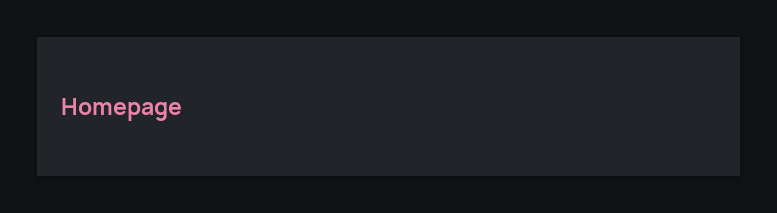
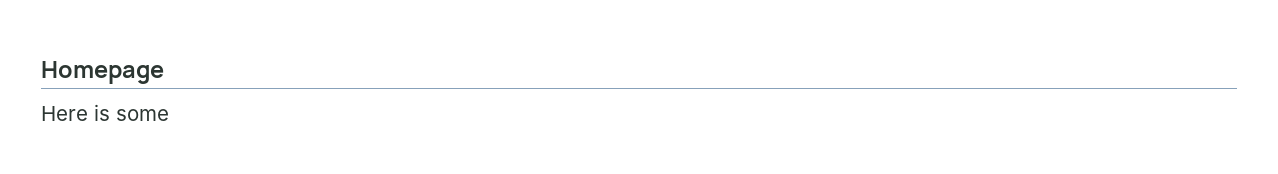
+ Here is some

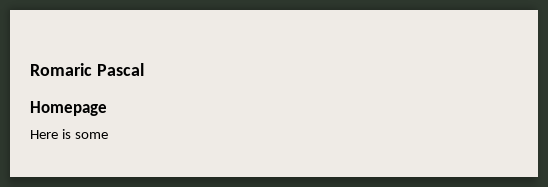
+ Romaric Pascal

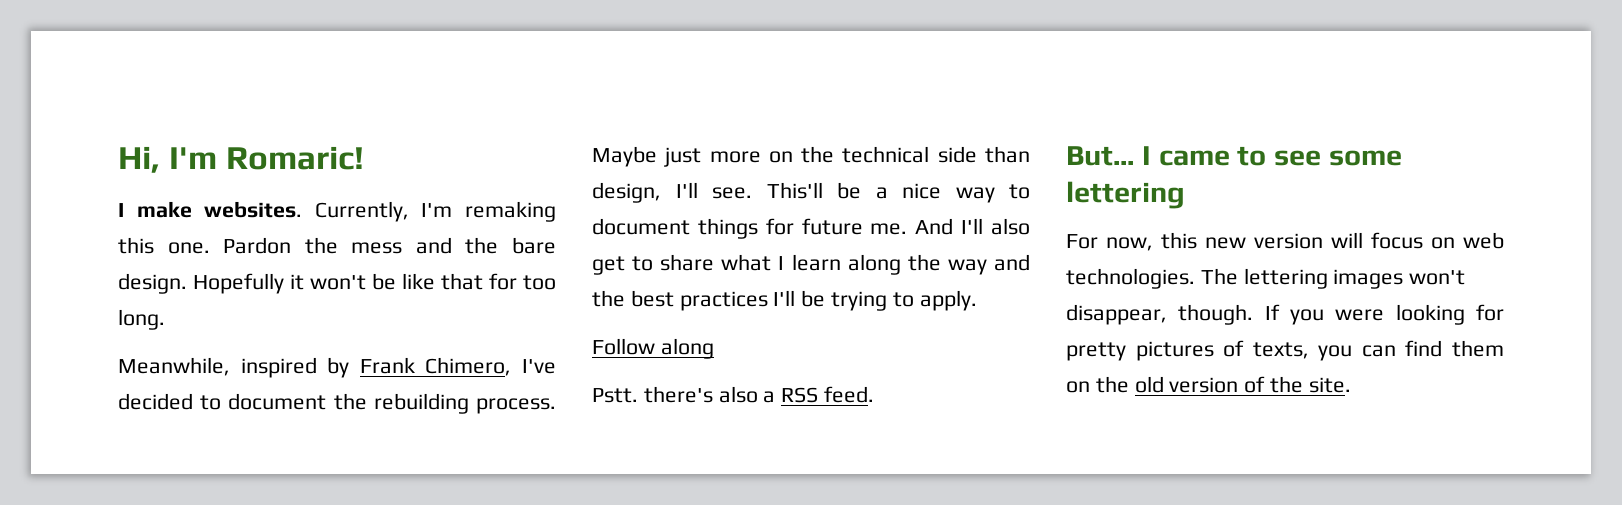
- Romaric Pascal
- Homepage
- Here is some
+ Hi, I'm Romaric!
+ I make websites. Currently, I'm remaking this one. Pardon the mess and the bare design. Hopefully it won't be like that for too long.
+ Meanwhile, inspired by Frank Chimero, I've decided to document the rebuilding process. Maybe just more on the technical side than design, I'll see. This'll be a nice way to document things for future me. And I'll also get to share what I learn along the way and the best practices I'll be trying to apply.
+ Follow along
+ Pstt. there's also a RSS feed.
+ But... I came to see some lettering
+ For now, this new version will focus on web technologies. The lettering images won't disappear, though. If you were looking for pretty pictures of texts, you can find them on the old version of the site.

